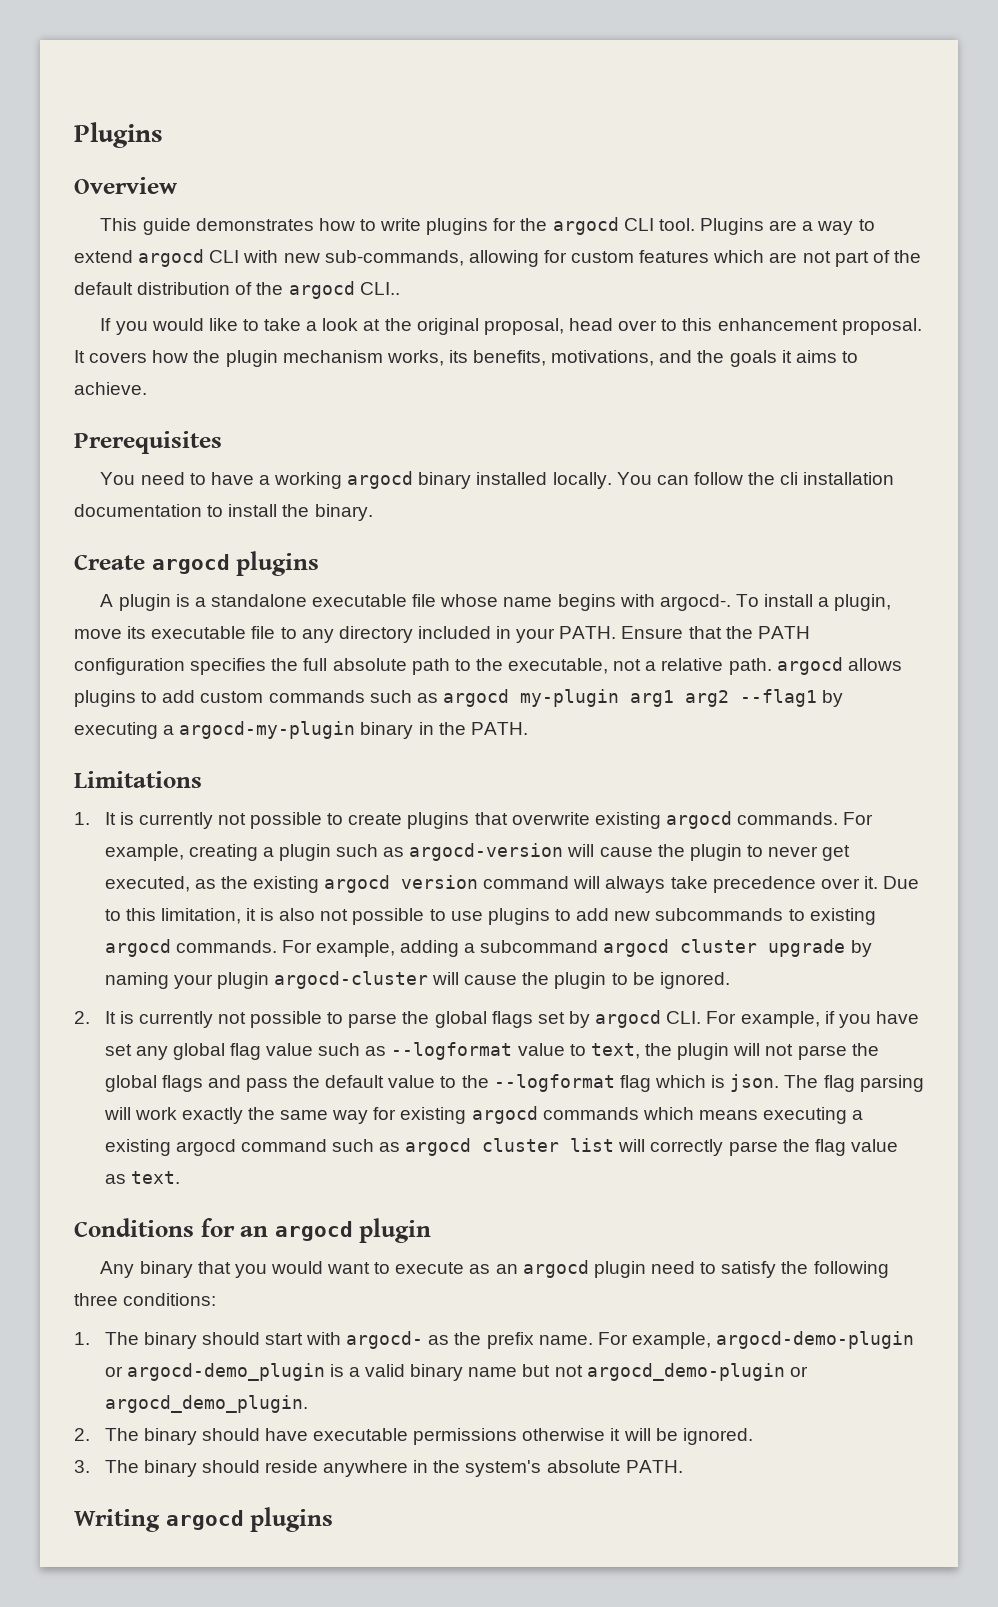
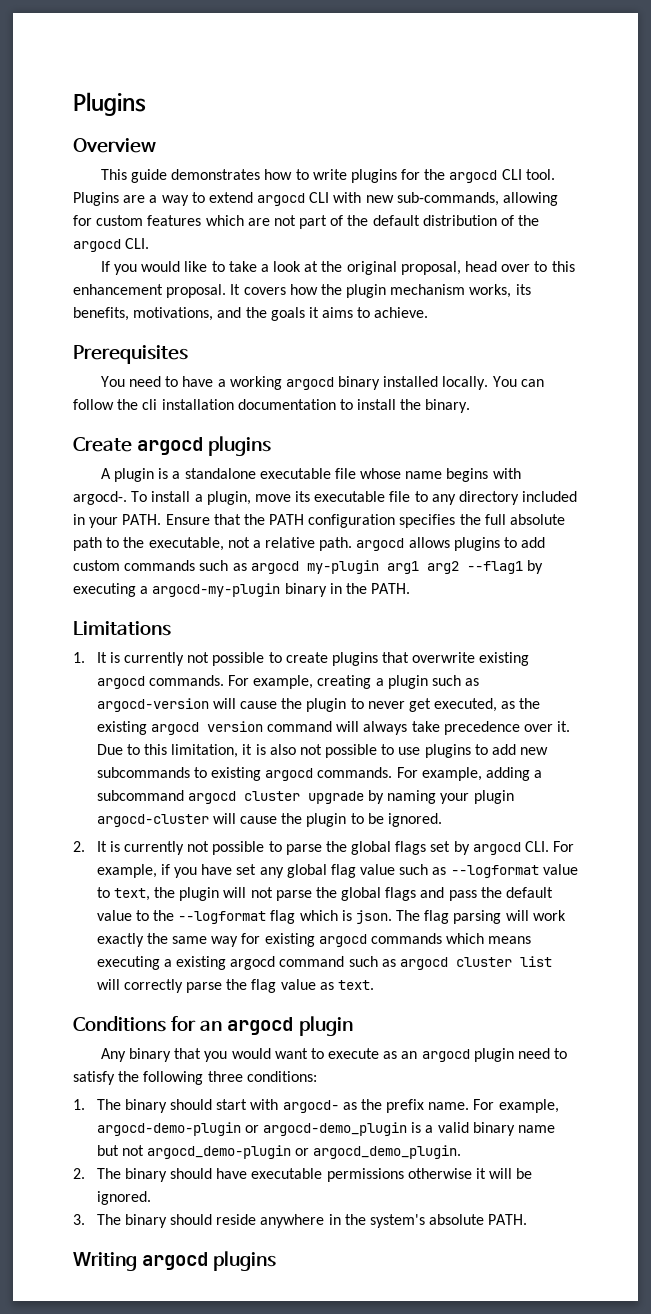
- Plugins are a way to extend argocd CLI with new sub-commands, allowing for custom features which are not part of the default distribution of the argocd CLI..
+ Plugins are a way to extend argocd CLI with new sub-commands, allowing for custom features which are not part of the default distribution of the argocd CLI.

